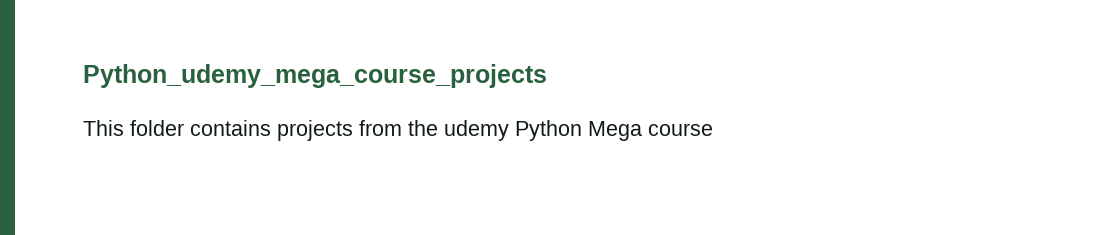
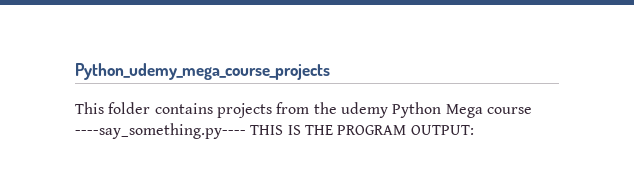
- This folder contains projects from the udemy Python Mega course
+ This folder contains projects from the udemy Python Mega course ----say_something.py---- THIS IS THE PROGRAM OUTPUT:

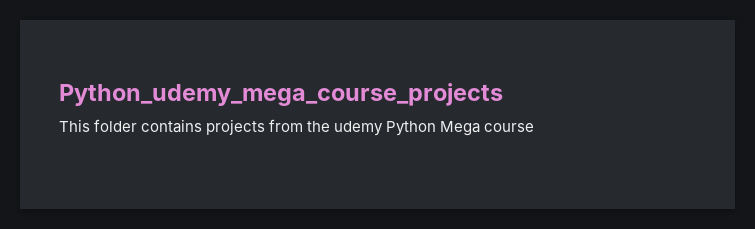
- This folder contains projects from the udemy Python Mega course ----say_something.py---- THIS IS THE PROGRAM OUTPUT:
+ This folder contains projects from the udemy Python Mega course

